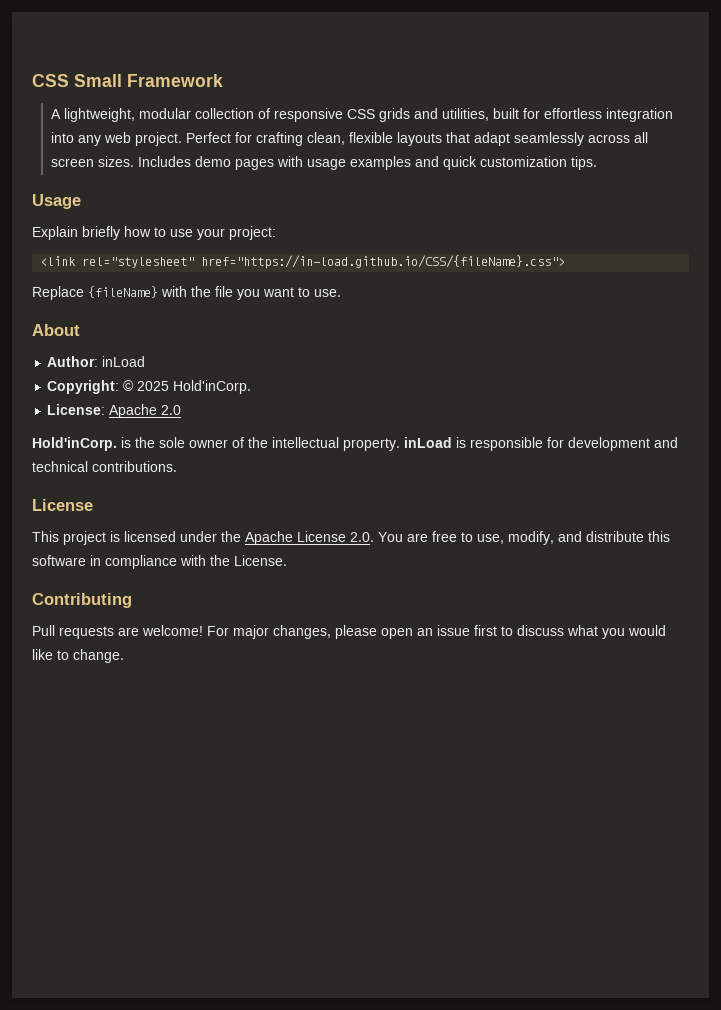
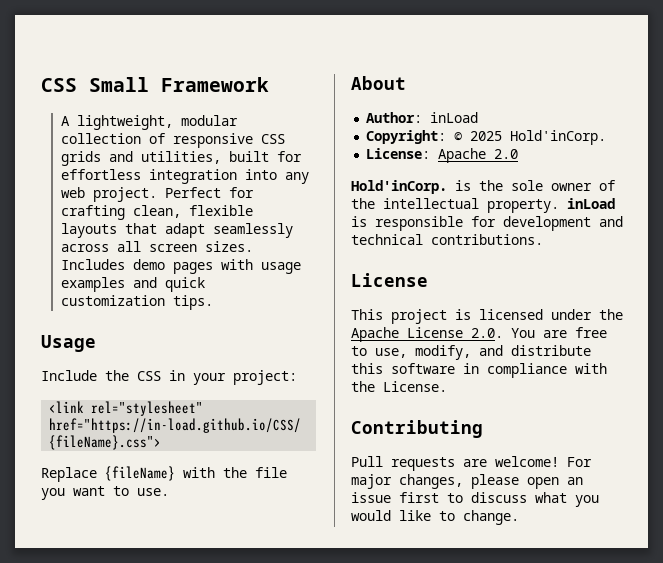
- Explain briefly how to use your project:
+ Include the CSS in your project:

